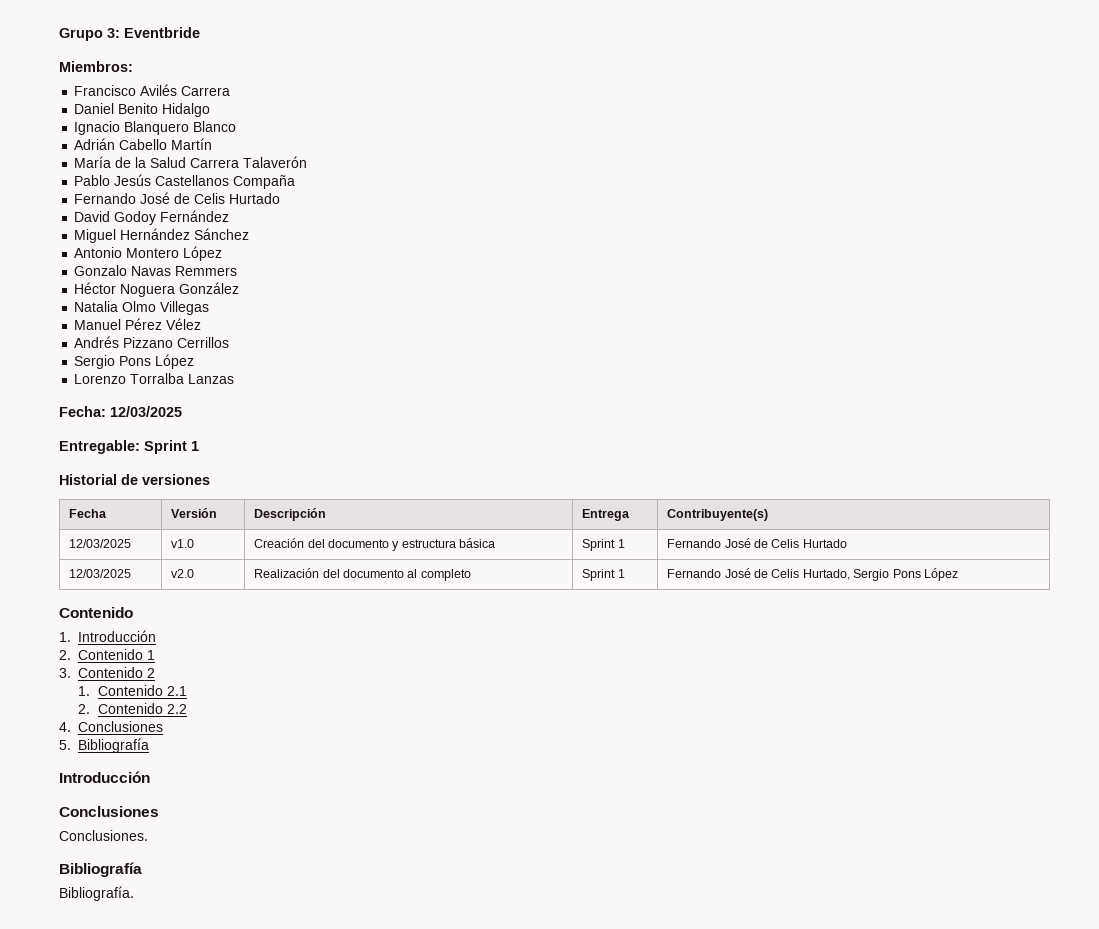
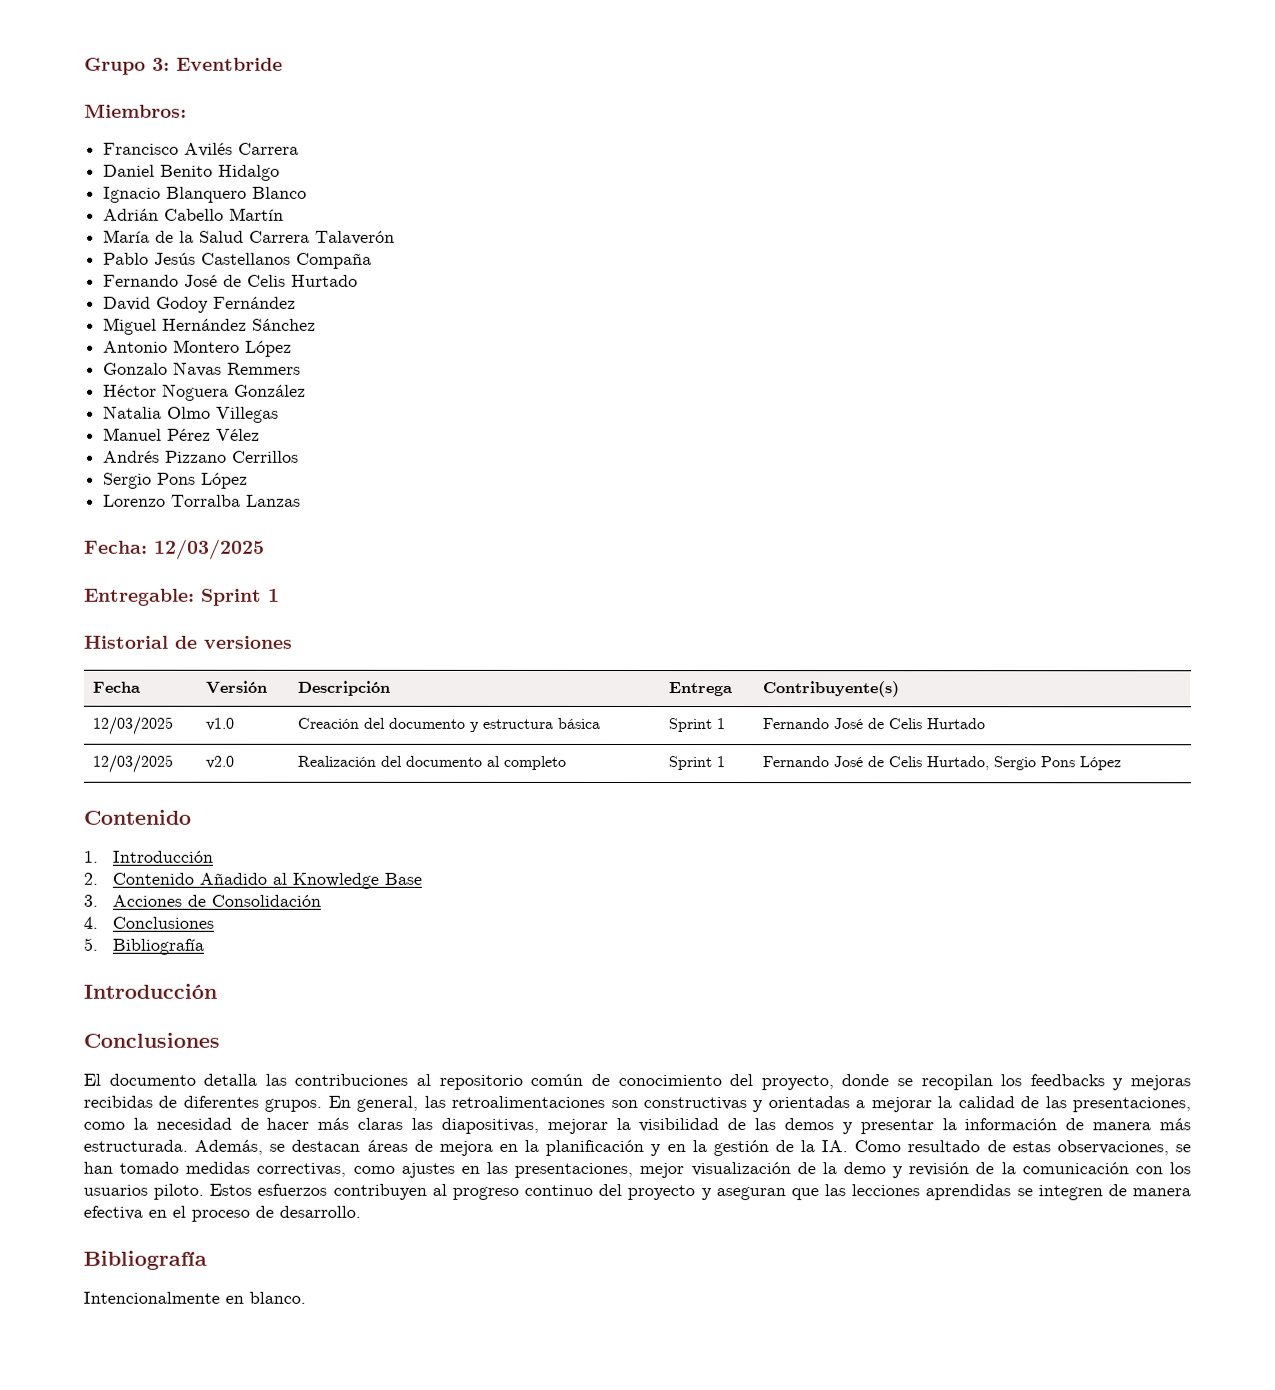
- 2. Contenido 1
- 3. Contenido 2
- 1. Contenido 2.1
- 2. Contenido 2.2
+ 2. Contenido Añadido al Knowledge Base
+ 3. Acciones de Consolidación
- Conclusiones.
+ El documento detalla las contribuciones al repositorio común de conocimiento del proyecto, donde se recopilan los feedbacks y mejoras recibidas de diferentes grupos. En general, las retroalimentaciones son constructivas y orientadas a mejorar la calidad de las presentaciones, como la necesidad de hacer más claras las diapositivas, mejorar la visibilidad de las demos y presentar la información de manera más estructurada. Además, se destacan áreas de mejora en la planificación y en la gestión de la IA. Como resultado de estas observaciones, se han tomado medidas correctivas, como ajustes en las presentaciones, mejor visualización de la demo y revisión de la comunicación con los usuarios piloto. Estos esfuerzos contribuyen al progreso continuo del proyecto y aseguran que las lecciones aprendidas se integren de manera efectiva en el proceso de desarrollo.
  Bibliografía
- Bibliografía.
+ Intencionalmente en blanco.

